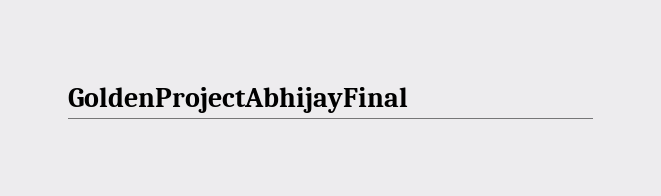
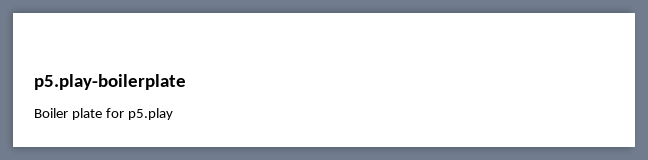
- GoldenProjectAbhijayFinal
+ p5.play-boilerplate
+ Boiler plate for p5.play

